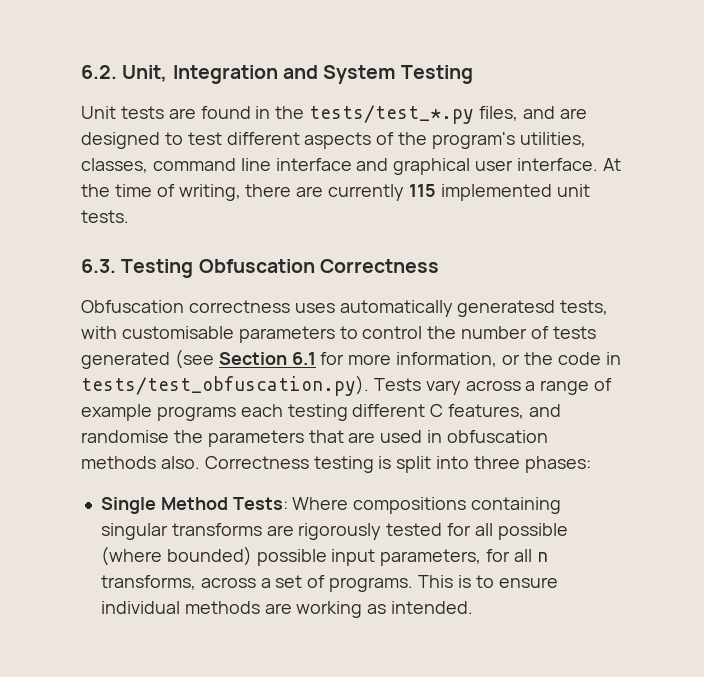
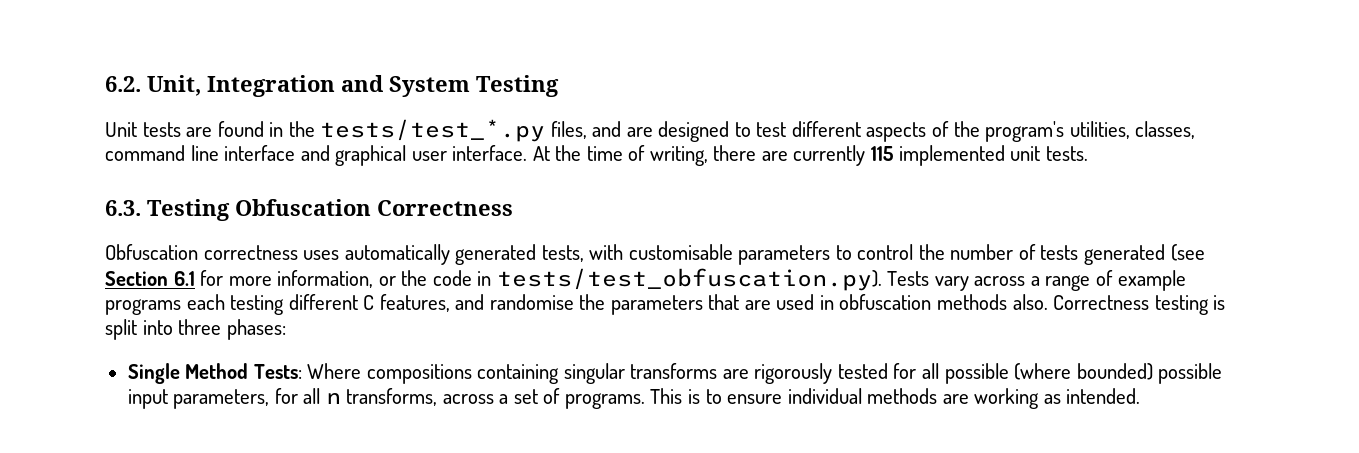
- Obfuscation correctness uses automatically generatesd tests, with customisable parameters to control the number of tests generated (see Section 6.1 for more information, or the code in tests/test_obfuscation.py). Tests vary across a range of example programs each testing different C features, and randomise the parameters that are used in obfuscation methods also.
+ Obfuscation correctness uses automatically generated tests, with customisable parameters to control the number of tests generated (see Section 6.1 for more information, or the code in tests/test_obfuscation.py). Tests vary across a range of example programs each testing different C features, and randomise the parameters that are used in obfuscation methods also.

